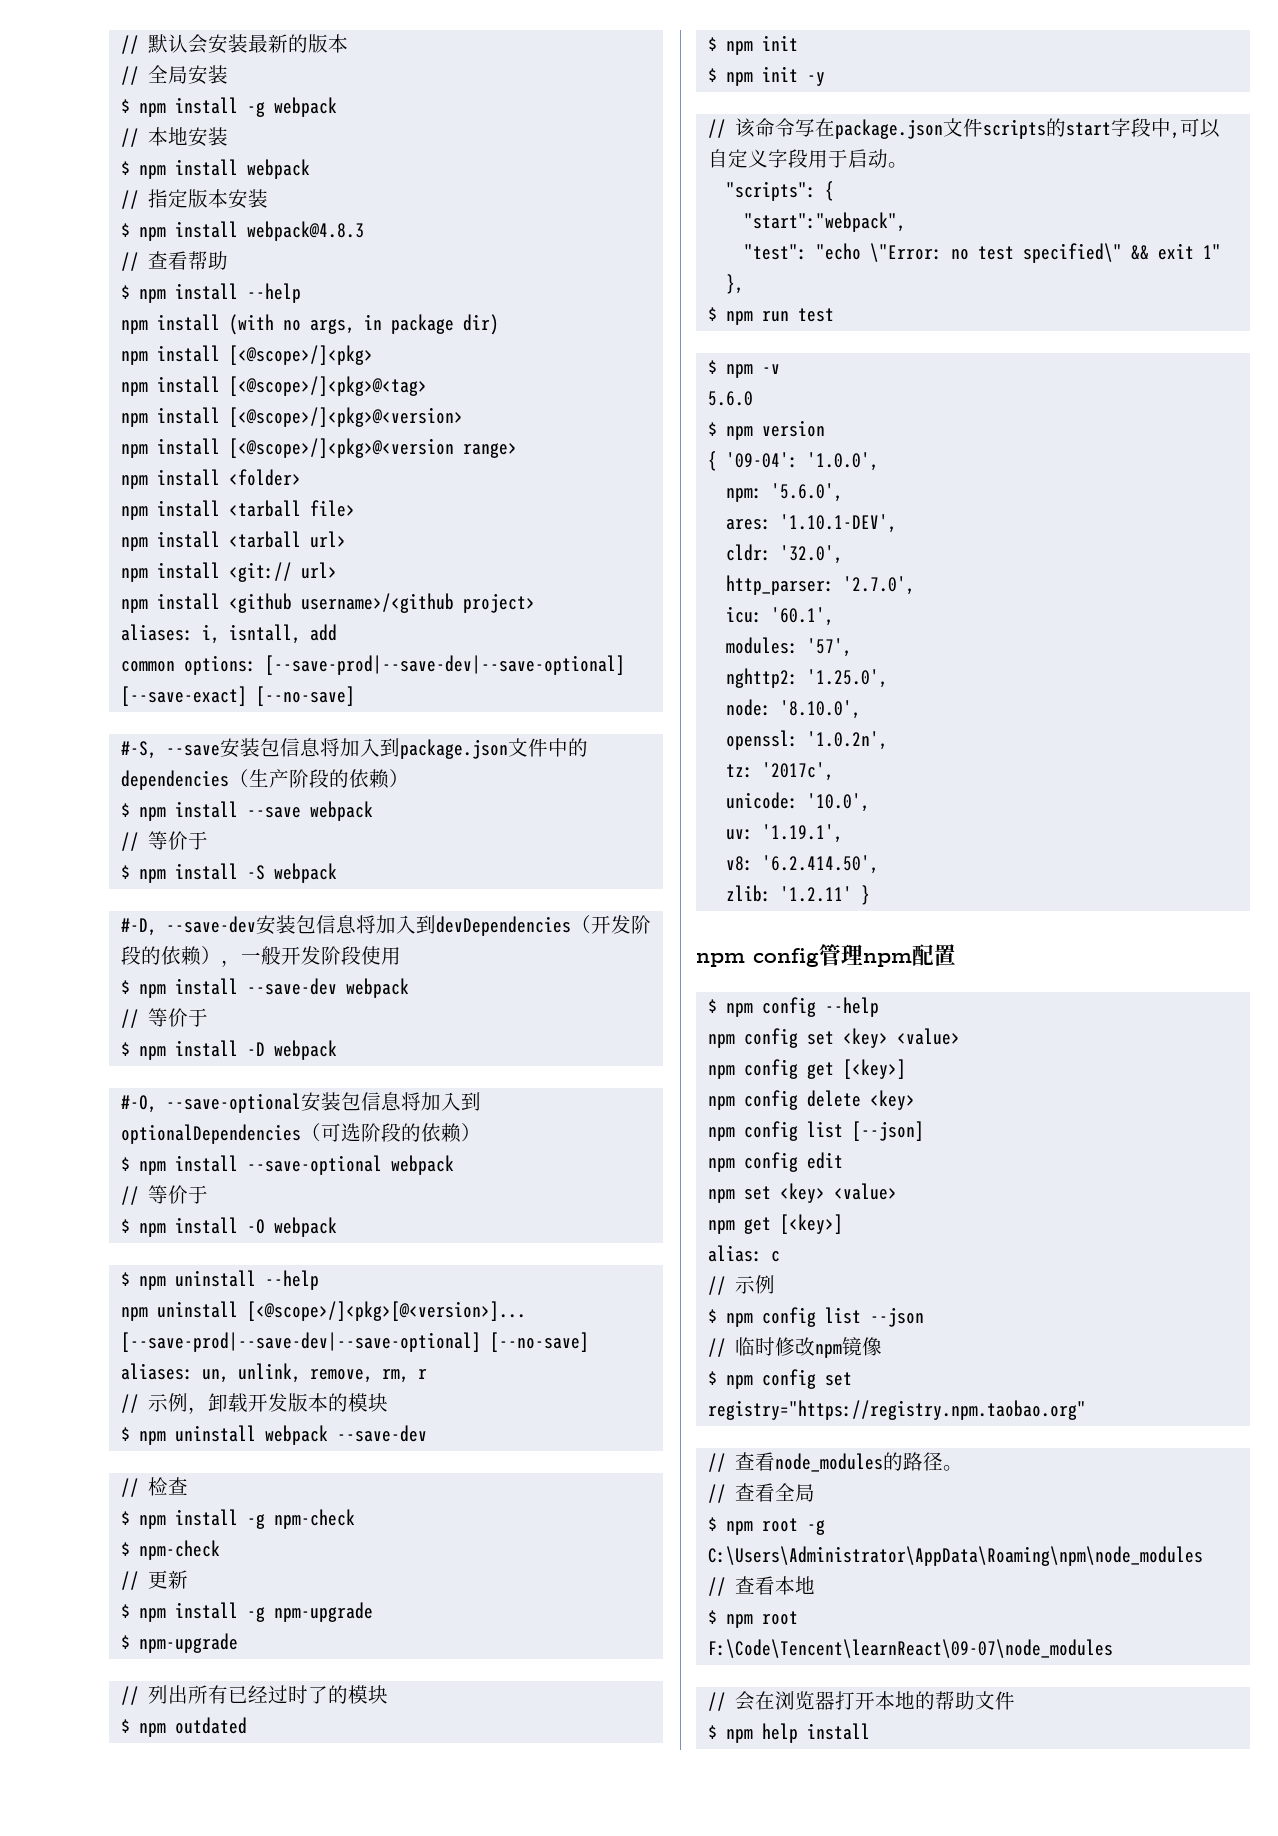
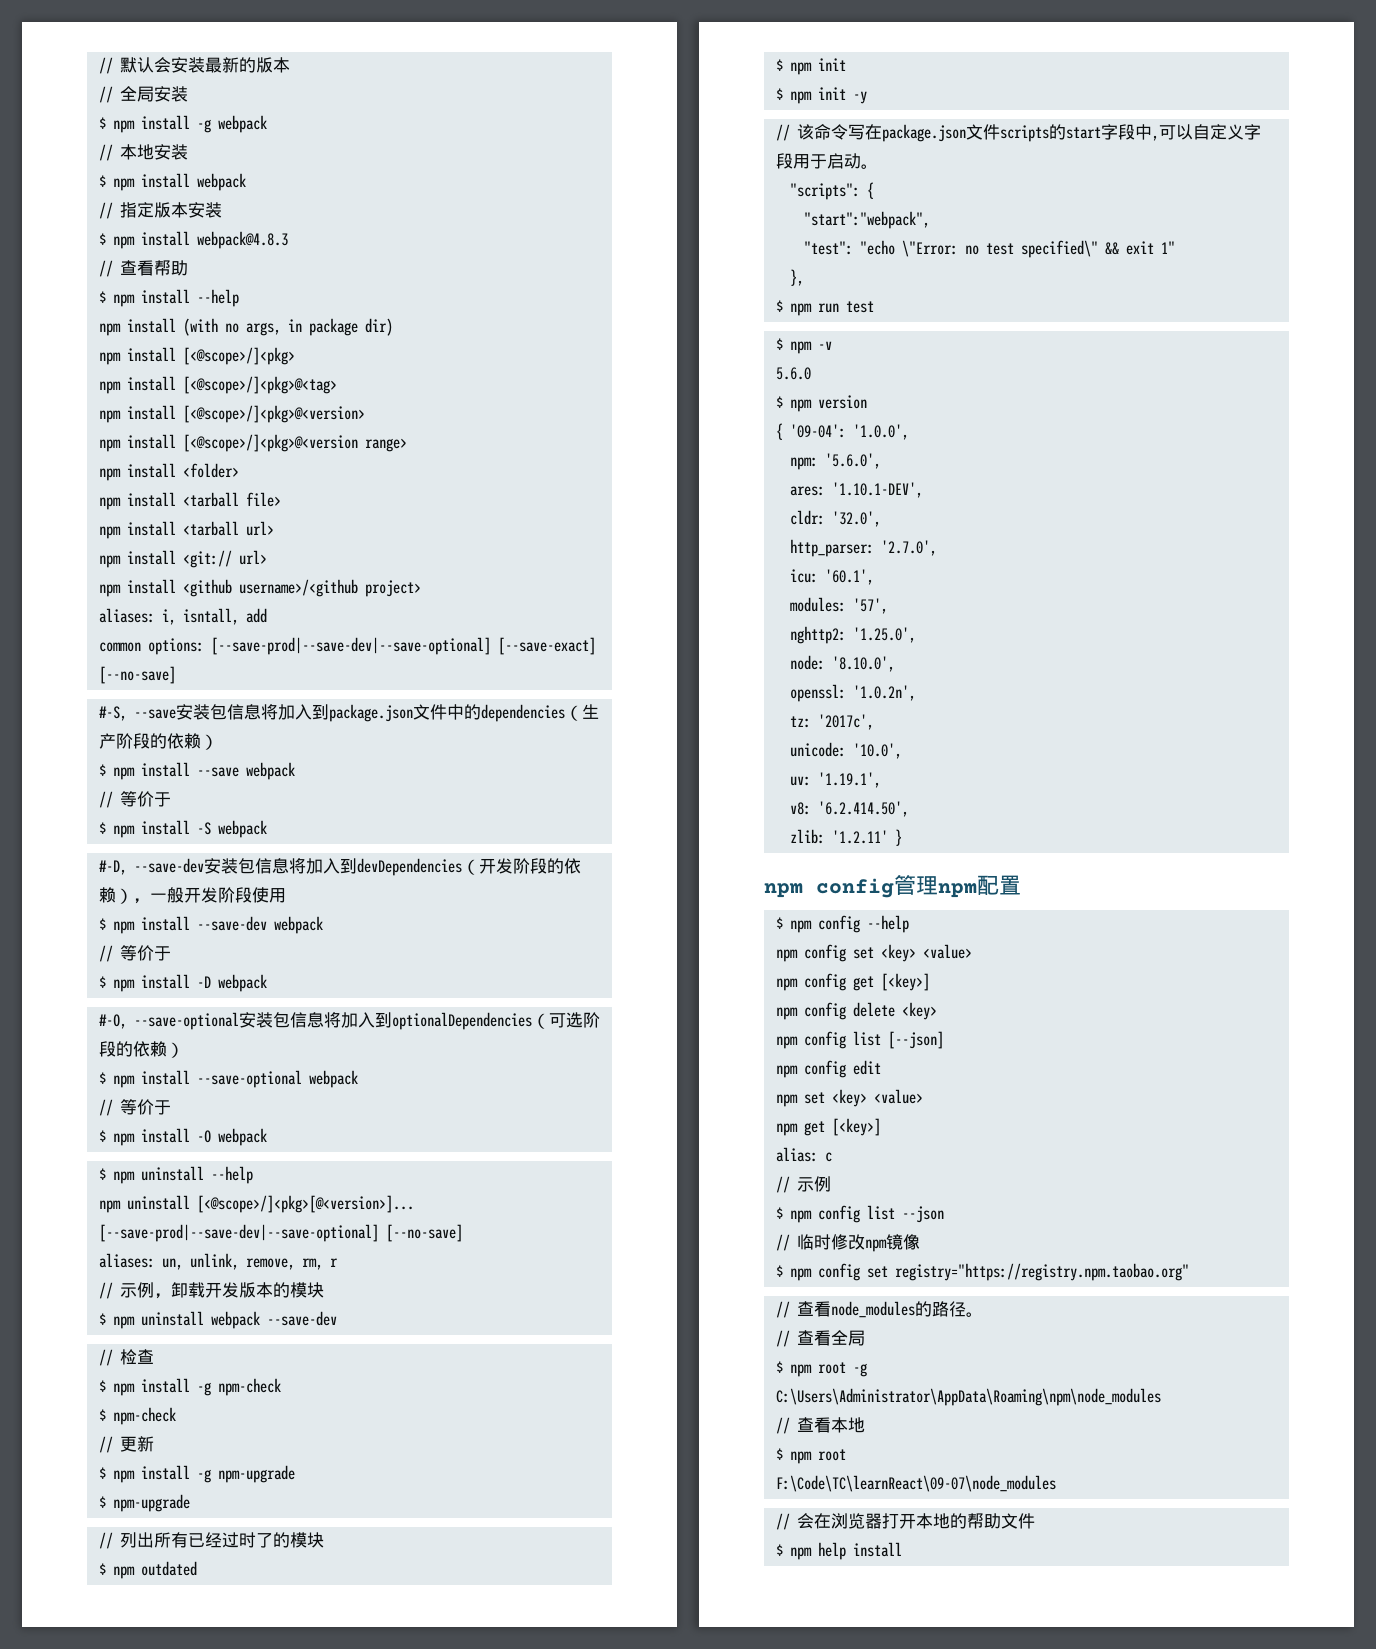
- F:\Code\Tencent\learnReact\09-07\node_modules
+ F:\Code\TC\learnReact\09-07\node_modules

